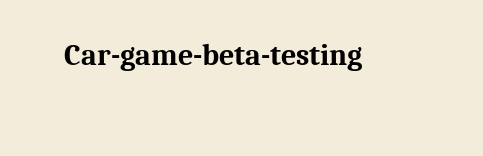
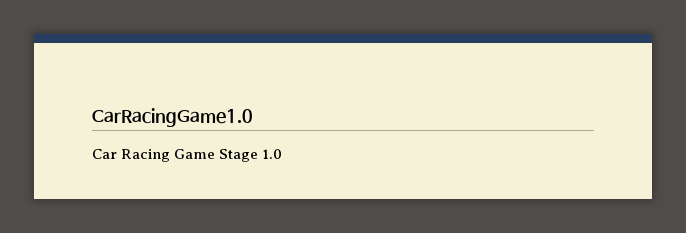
- Car-game-beta-testing
+ CarRacingGame1.0
+ Car Racing Game Stage 1.0

